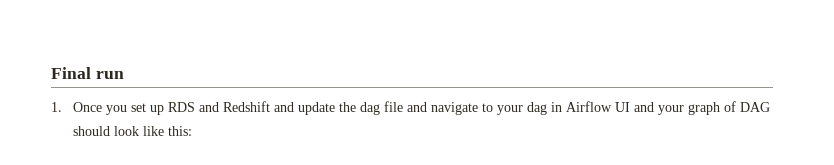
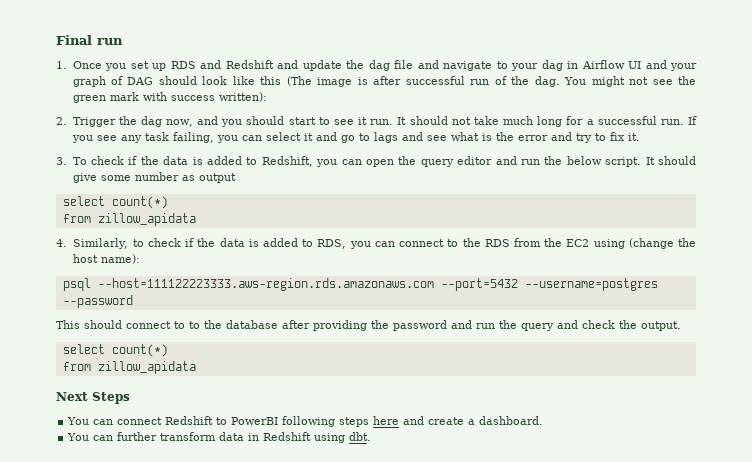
- 1. Once you set up RDS and Redshift and update the dag file and navigate to your dag in Airflow UI and your graph of DAG should look like this:
+ 1. Once you set up RDS and Redshift and update the dag file and navigate to your dag in Airflow UI and your graph of DAG should look like this (The image is after successful run of the dag. You might not see the green mark with success written):
+ 2. Trigger the dag now, and you should start to see it run. It should not take much long for a successful run. If you see any task failing, you can select it and go to lags and see what is the error and try to fix it.
+ 3. To check if the data is added to Redshift, you can open the query editor and run the below script. It should give some number as output
+ select count(*)
+ from zillow_apidata
+ 4. Similarly, to check if the data is added to RDS, you can connect to the RDS from the EC2 using (change the host name):
+ psql --host=111122223333.aws-region.rds.amazonaws.com --port=5432 --username=postgres --password
+ This should connect to to the database after providing the password and run the query and check the output.
+ select count(*)
+ from zillow_apidata
+ Next Steps
+ You can connect Redshift to PowerBI following steps here and create a dashboard.
+ You can further transform data in Redshift using dbt.

